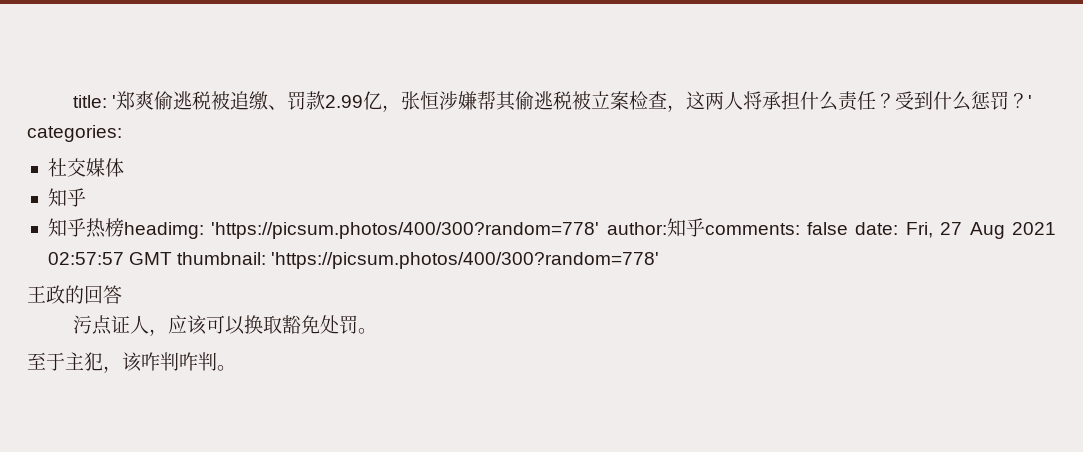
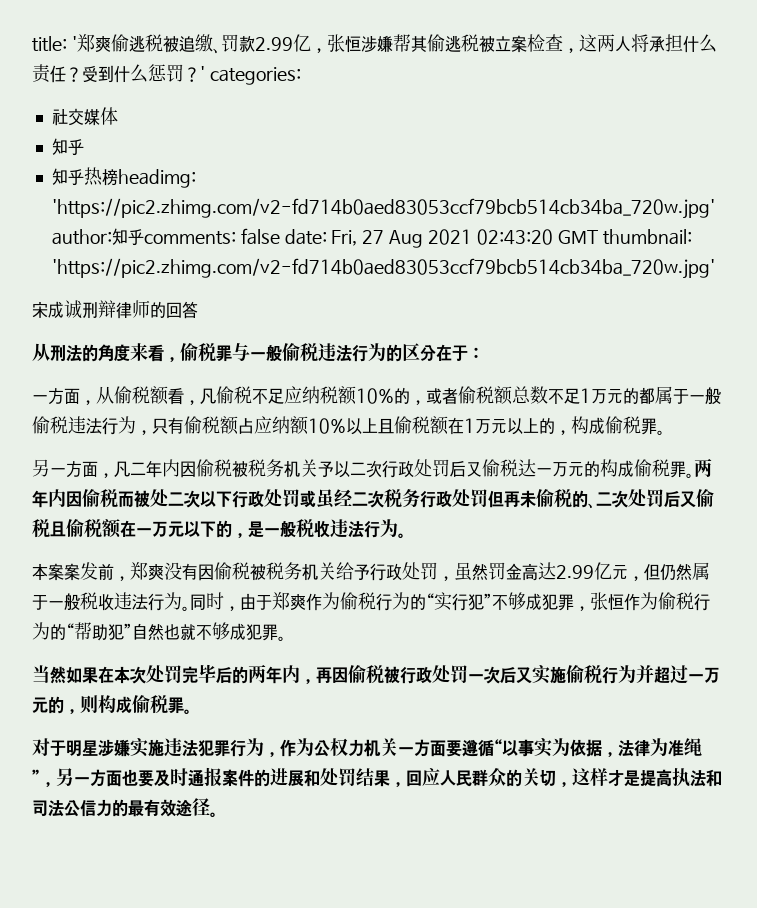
- 知乎热榜headimg: 'https://picsum.photos/400/300?random=778' author:知乎comments: false date: Fri, 27 Aug 2021 02:57:57 GMT thumbnail: 'https://picsum.photos/400/300?random=778'
- 王政的回答
- 污点证人，应该可以换取豁免处罚。
- 至于主犯，该咋判咋判。
+ 知乎热榜headimg: 'https://pic2.zhimg.com/v2-fd714b0aed83053ccf79bcb514cb34ba_720w.jpg' author:知乎comments: false date: Fri, 27 Aug 2021 02:43:20 GMT thumbnail: 'https://pic2.zhimg.com/v2-fd714b0aed83053ccf79bcb514cb34ba_720w.jpg'
+ 宋成诚刑辩律师的回答
+ 从刑法的角度来看，偷税罪与一般偷税违法行为的区分在于：
+ 一方面，从偷税额看，凡偷税不足应纳税额10%的，或者偷税额总数不足1万元的都属于一般偷税违法行为，只有偷税额占应纳额10%以上且偷税额在1万元以上的，构成偷税罪。
+ 另一方面，凡二年内因偷税被税务机关予以二次行政处罚后又偷税达一万元的构成偷税罪。两年内因偷税而被处二次以下行政处罚或虽经二次税务行政处罚但再未偷税的、二次处罚后又偷税且偷税额在一万元以下的，是一般税收违法行为。
+ 本案案发前，郑爽没有因偷税被税务机关给予行政处罚，虽然罚金高达2.99亿元，但仍然属于一般税收违法行为。同时，由于郑爽作为偷税行为的“实行犯”不够成犯罪，张恒作为偷税行为的“帮助犯”自然也就不够成犯罪。
+ 当然如果在本次处罚完毕后的两年内，再因偷税被行政处罚一次后又实施偷税行为并超过一万元的，则构成偷税罪。
+ 对于明星涉嫌实施违法犯罪行为，作为公权力机关一方面要遵循“以事实为依据，法律为准绳”，另一方面也要及时通报案件的进展和处罚结果，回应人民群众的关切，这样才是提高执法和司法公信力的最有效途径。

